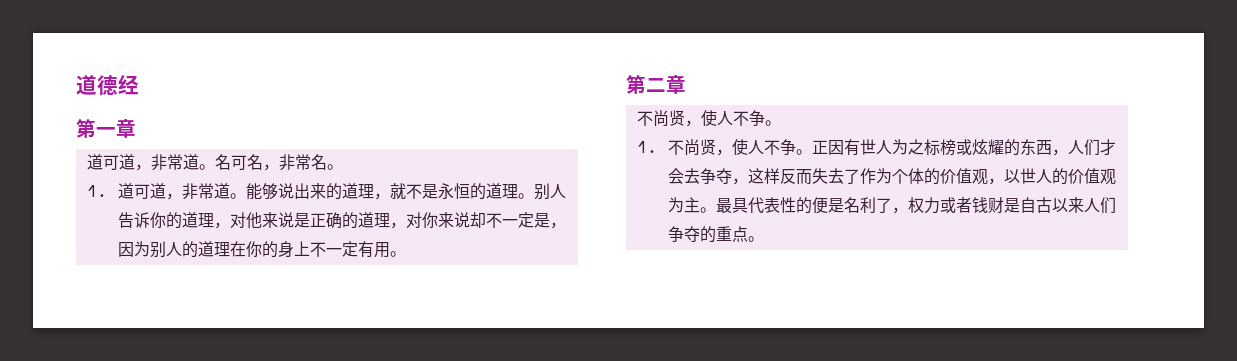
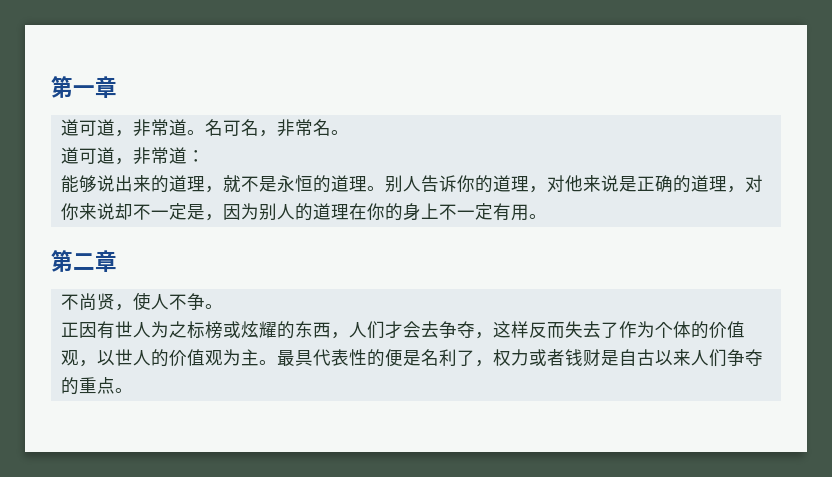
- 道德经
- 1.道可道，非常道。能够说出来的道理，就不是永恒的道理。
+ 道可道，非常道：
+ 能够说出来的道理，就不是永恒的道理。
- 1.不尚贤，使人不争。

